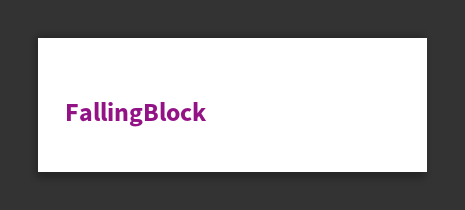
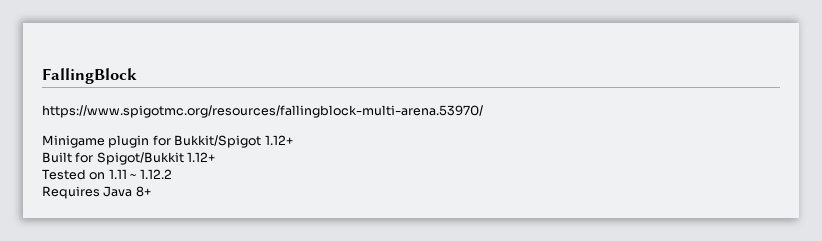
+ https://www.spigotmc.org/resources/fallingblock-multi-arena.53970/
+ Minigame plugin for Bukkit/Spigot 1.12+
+ Built for Spigot/Bukkit 1.12+
+ Tested on 1.11 ~ 1.12.2
+ Requires Java 8+

